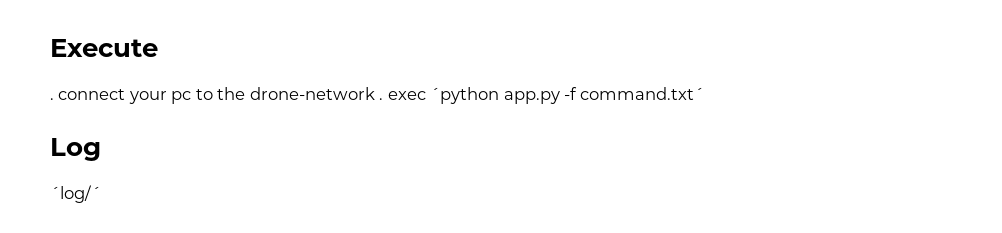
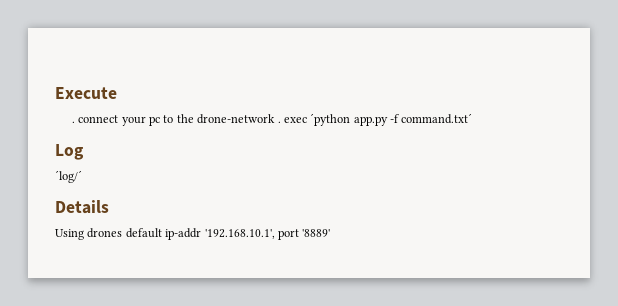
+ Details
+ Using drones default ip-addr '192.168.10.1', port '8889'

